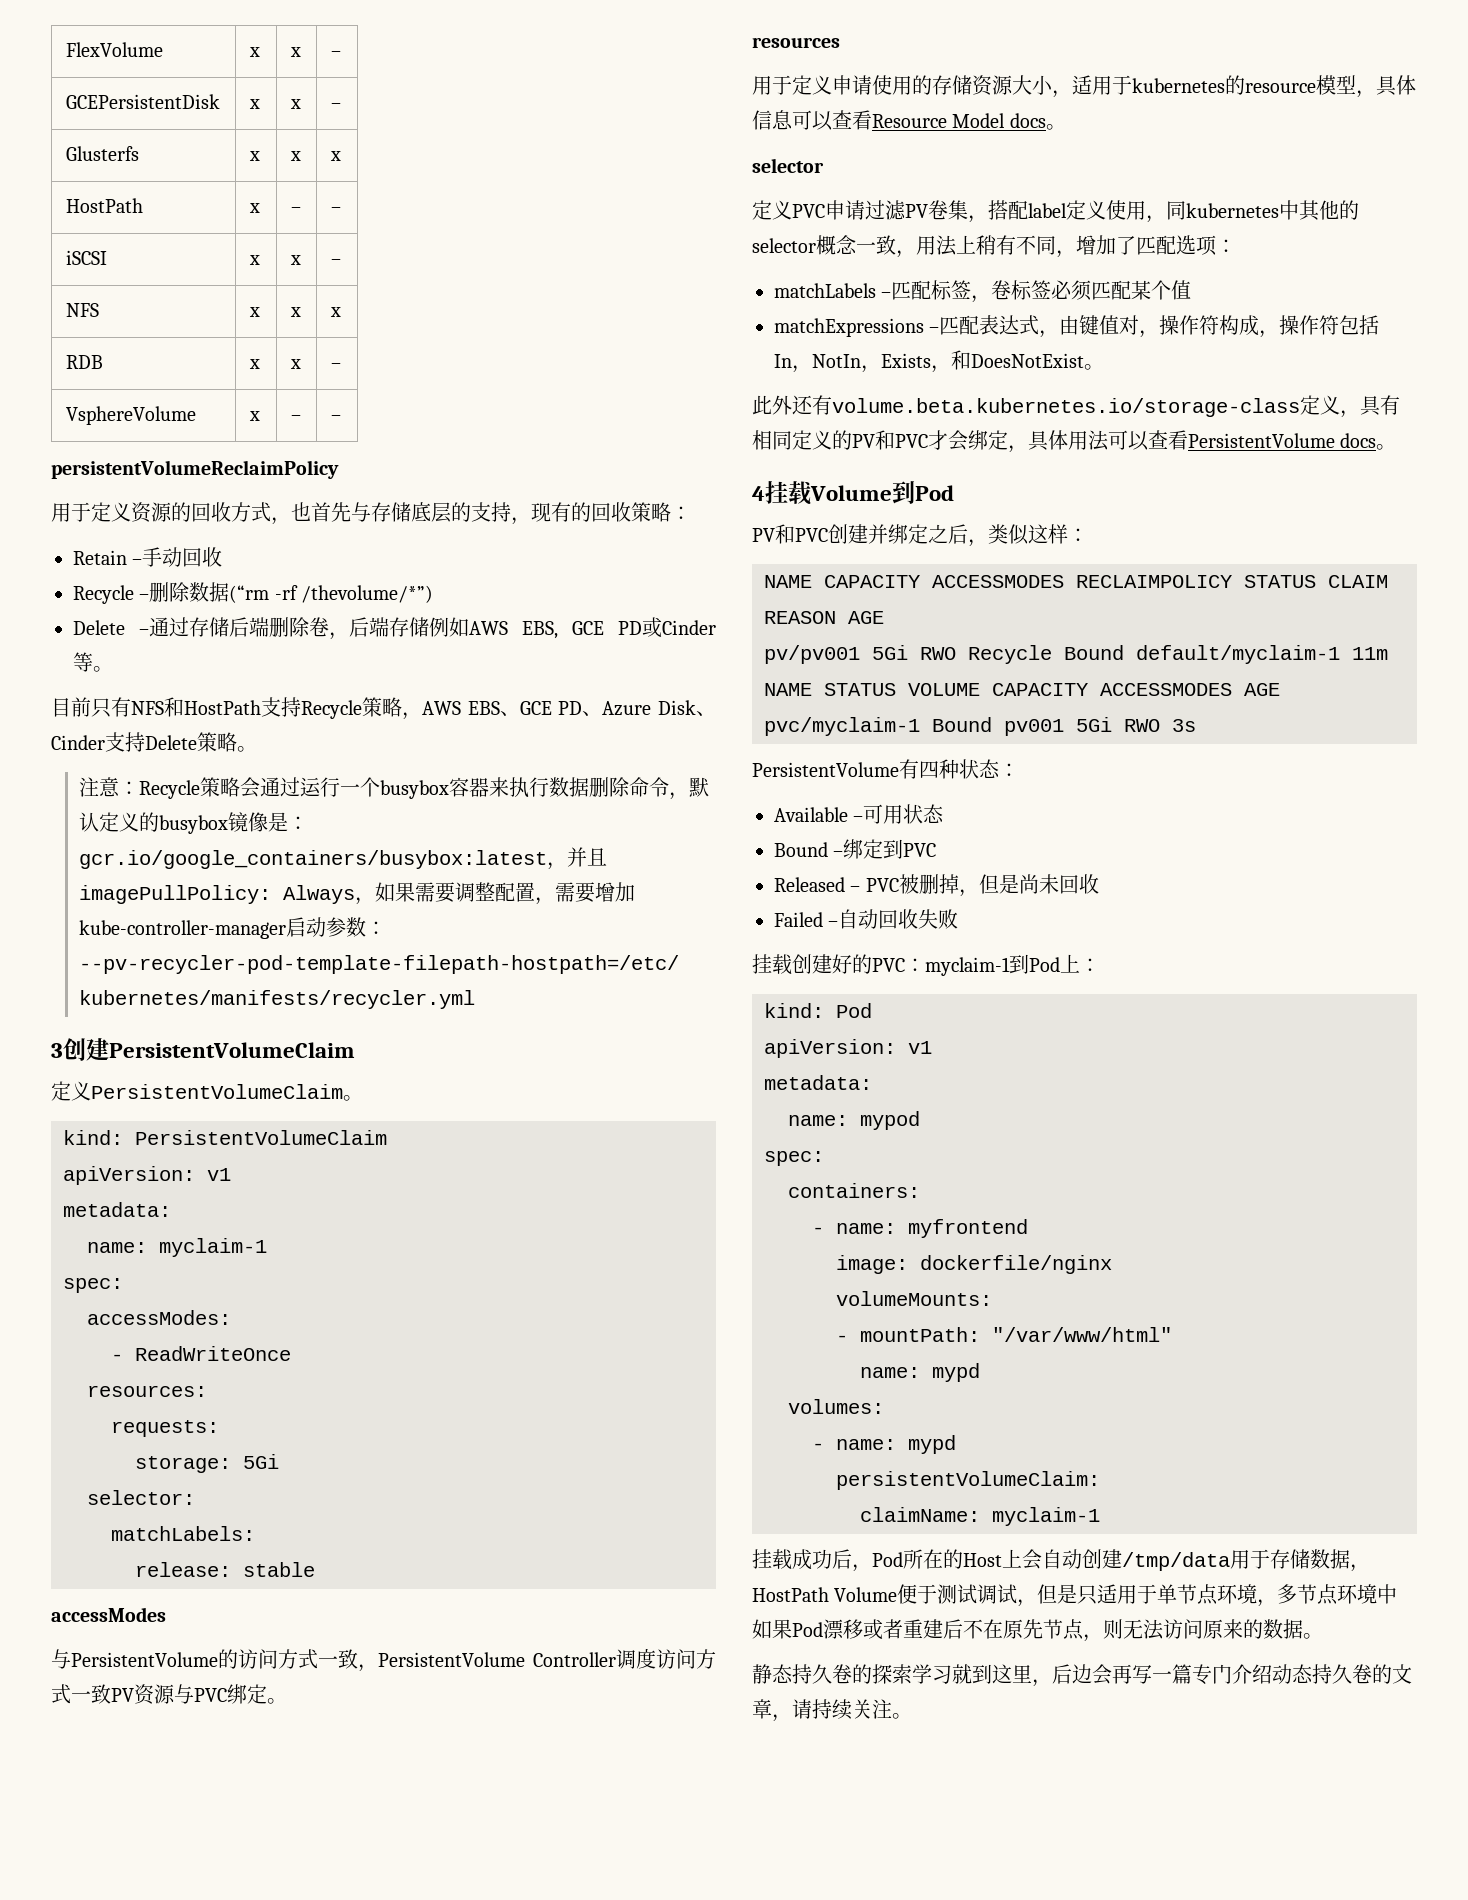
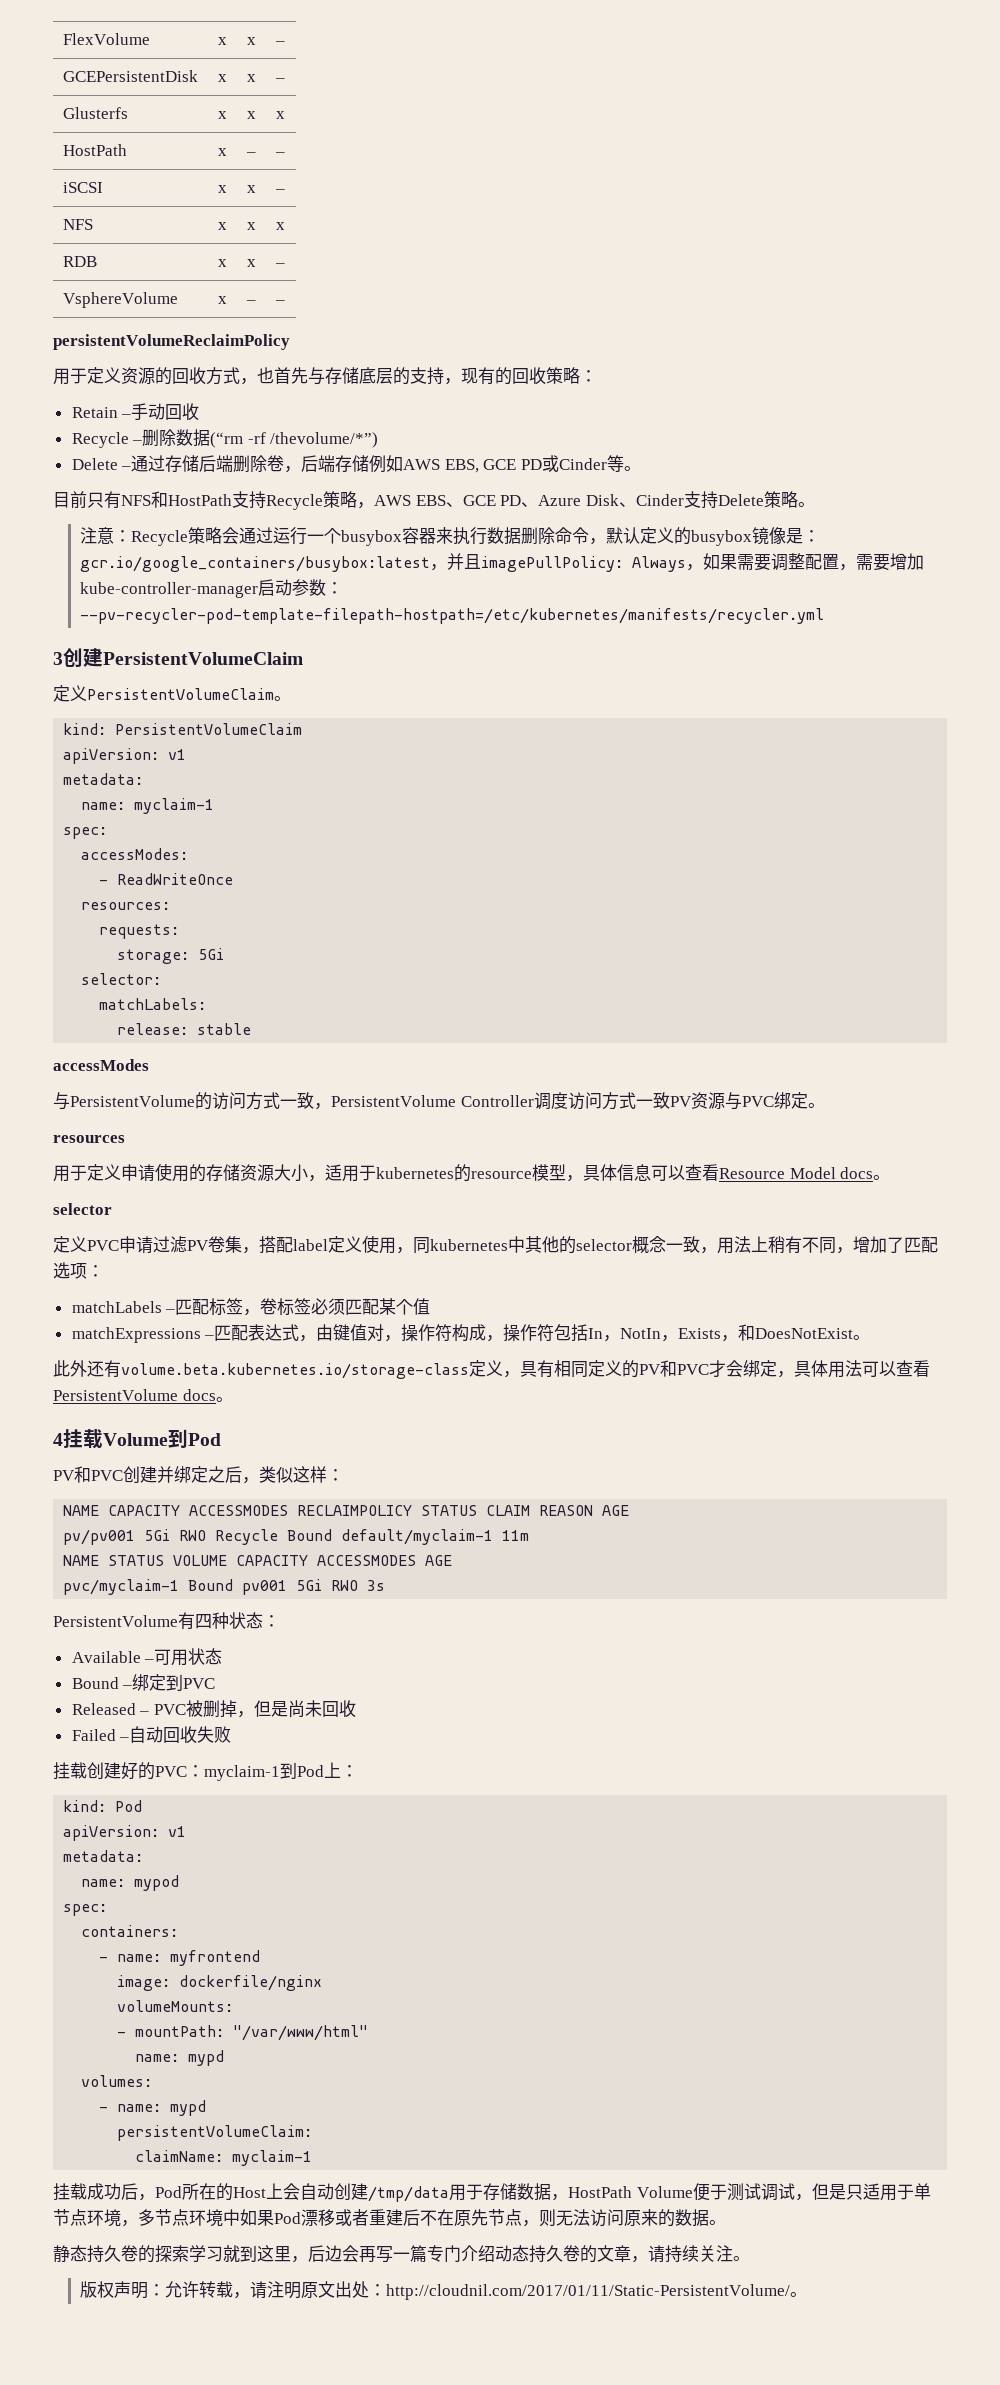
+ 版权声明：允许转载，请注明原文出处：http://cloudnil.com/2017/01/11/Static-PersistentVolume/。

